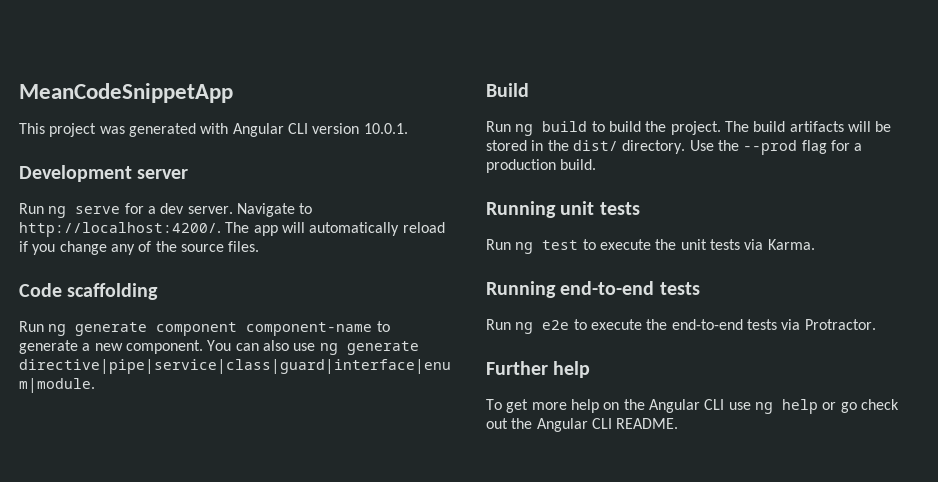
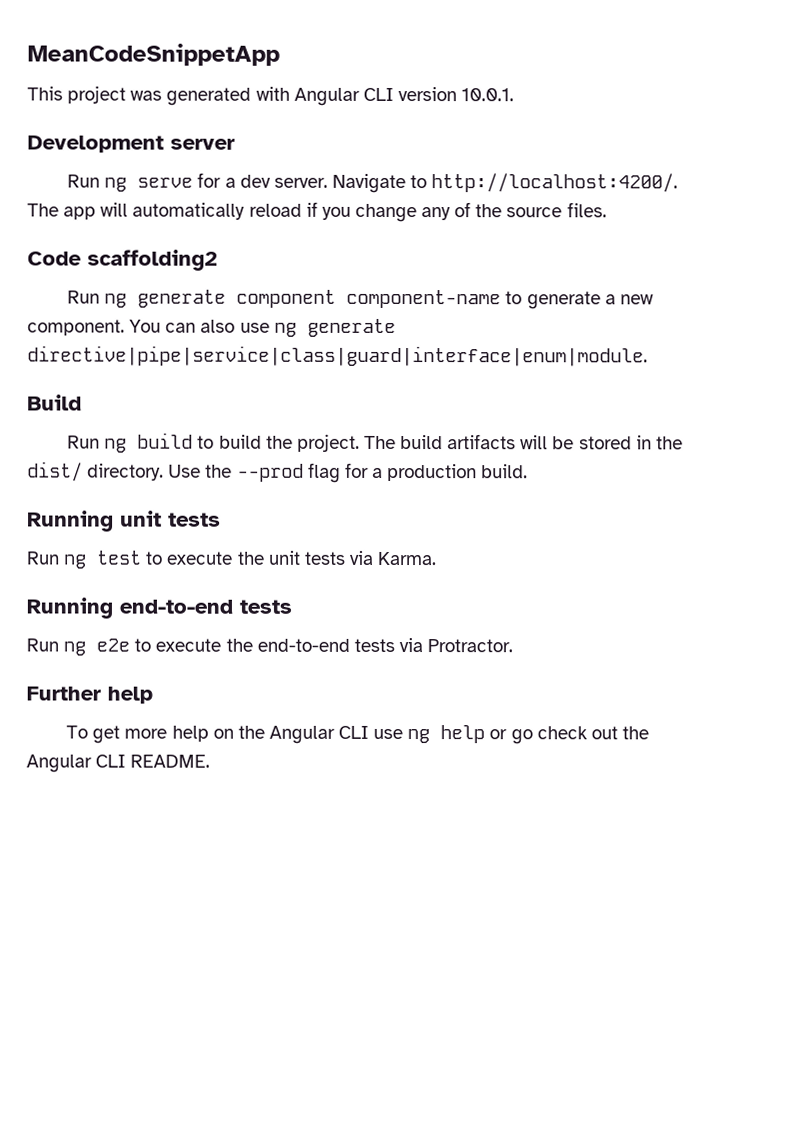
- Code scaffolding
+ Code scaffolding2

